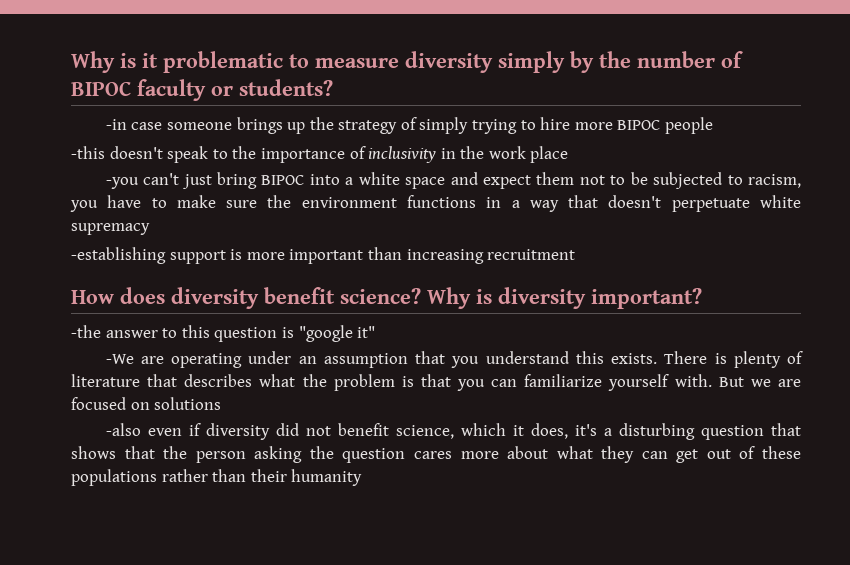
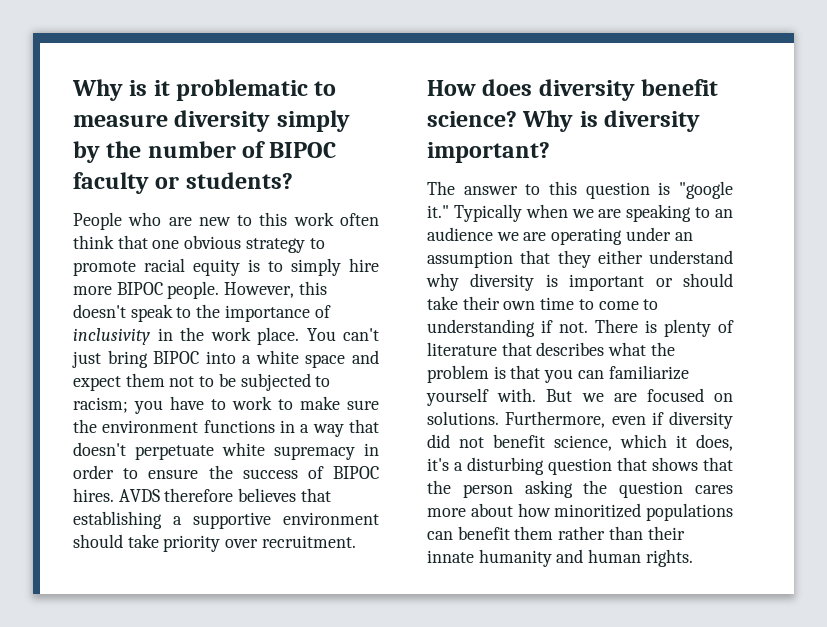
- -in case someone brings up the strategy of simply trying to hire more BIPOC people
- -this doesn't speak to the importance of inclusivity in the work place
- -you can't just bring BIPOC into a white space and expect them not to be subjected to racism, you have to make sure the environment functions in a way that doesn't perpetuate white supremacy
- -establishing support is more important than increasing recruitment
+ People who are new to this work often think that one obvious strategy to promote racial equity is to simply hire more BIPOC people. However, this doesn't speak to the importance of inclusivity in the work place. You can't just bring BIPOC into a white space and expect them not to be subjected to racism; you have to work to make sure the environment functions in a way that doesn't perpetuate white supremacy in order to ensure the success of BIPOC hires. AVDS therefore believes that establishing a supportive environment should take priority over recruitment.
- -the answer to this question is "google it"
- -We are operating under an assumption that you understand this exists.
+ The answer to this question is "google it." Typically when we are speaking to an audience we are operating under an assumption that they either understand why diversity is important or should take their own time to come to understanding if not.
- But we are focused on solutions
- -also even if diversity did not benefit science, which it does, it's a disturbing question that shows that the person asking the question cares more about what they can get out of these populations rather than their humanity
+ But we are focused on solutions. Furthermore, even if diversity did not benefit science, which it does, it's a disturbing question that shows that the person asking the question cares more about how minoritized populations can benefit them rather than their innate humanity and human rights.

